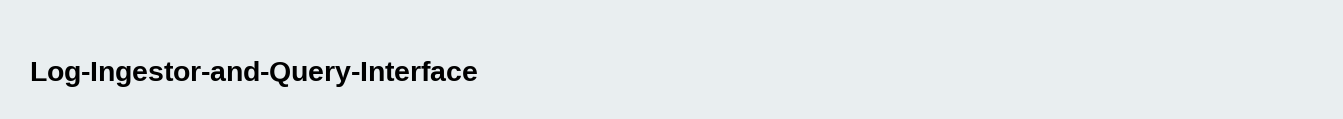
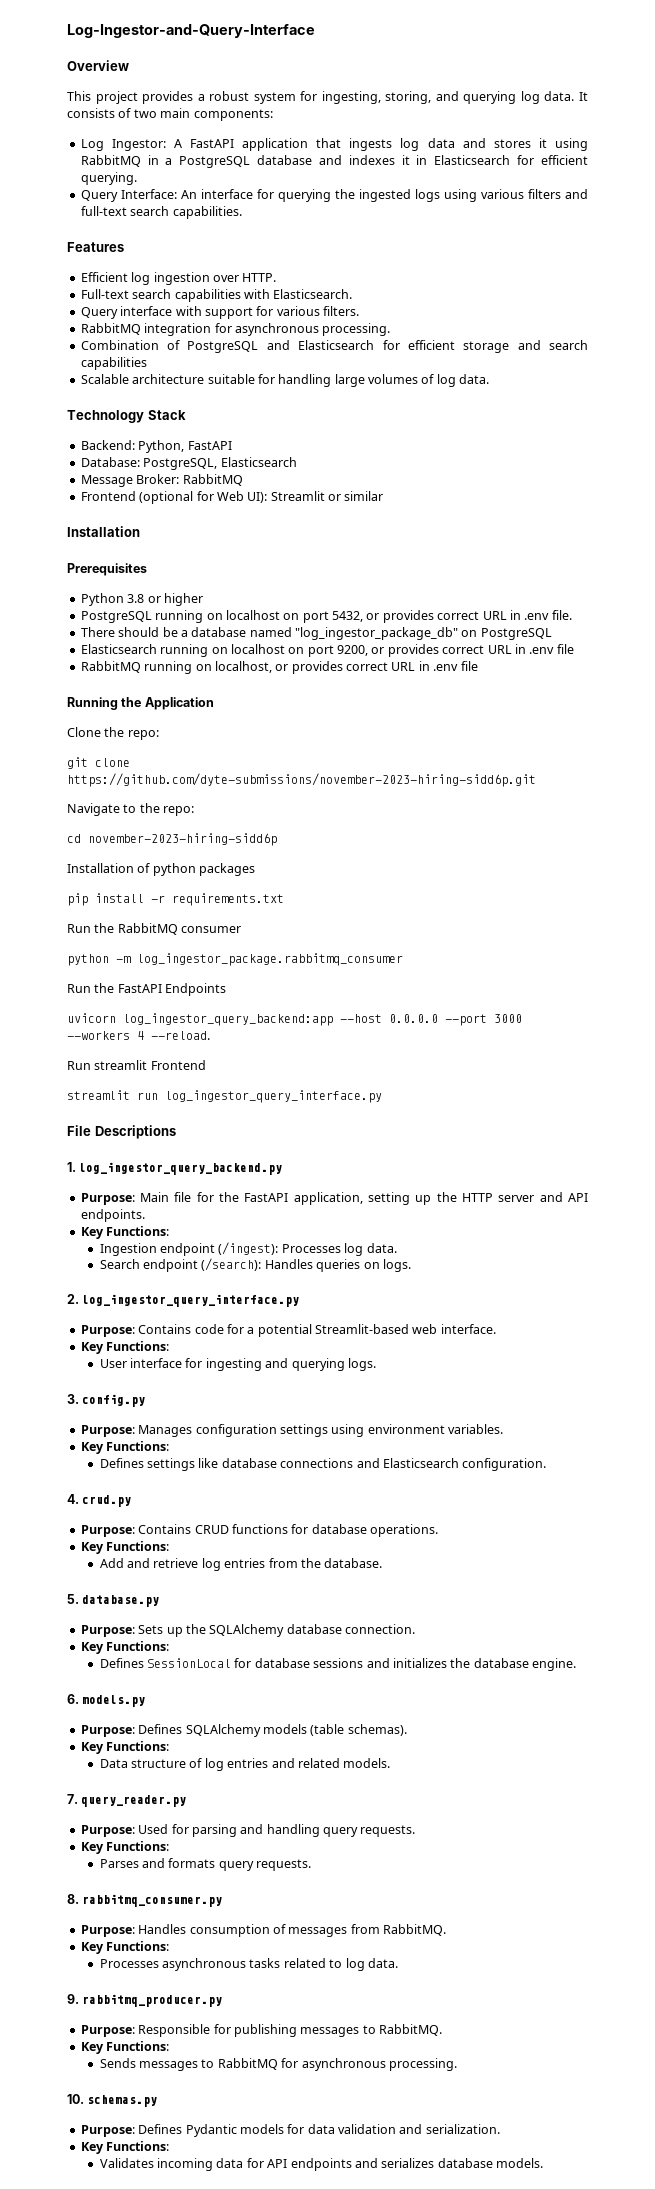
+ Overview
+ This project provides a robust system for ingesting, storing, and querying log data. It consists of two main components:
+ Log Ingestor: A FastAPI application that ingests log data and stores it using RabbitMQ in a PostgreSQL database and indexes it in Elasticsearch for efficient querying.
+ Query Interface: An interface for querying the ingested logs using various filters and full-text search capabilities.
+ Features
+ Efficient log ingestion over HTTP.
+ Full-text search capabilities with Elasticsearch.
+ Query interface with support for various filters.
+ RabbitMQ integration for asynchronous processing.
+ Combination of PostgreSQL and Elasticsearch for efficient storage and search capabilities
+ Scalable architecture suitable for handling large volumes of log data.
+ Technology Stack
+ Backend: Python, FastAPI
+ Database: PostgreSQL, Elasticsearch
+ Message Broker: RabbitMQ
+ Frontend (optional for Web UI): Streamlit or similar
+ Installation
+ Prerequisites
+ Python 3.8 or higher
+ PostgreSQL running on localhost on port 5432, or provides correct URL in .env file.
+ There should be a database named "log_ingestor_package_db" on PostgreSQL
+ Elasticsearch running on localhost on port 9200, or provides correct URL in .env file
+ RabbitMQ running on localhost, or provides correct URL in .env file
+ Running the Application
+ Clone the repo:
+ git clone https://github.com/dyte-submissions/november-2023-hiring-sidd6p.git
+ Navigate to the repo:
+ cd november-2023-hiring-sidd6p
+ Installation of python packages
+ pip install -r requirements.txt
+ Run the RabbitMQ consumer
+ python -m log_ingestor_package.rabbitmq_consumer
+ Run the FastAPI Endpoints
+ uvicorn log_ingestor_query_backend:app --host 0.0.0.0 --port 3000 --workers 4 --reload.
+ Run streamlit Frontend
+ streamlit run log_ingestor_query_interface.py
+ File Descriptions
+ 1. log_ingestor_query_backend.py
+ Purpose: Main file for the FastAPI application, setting up the HTTP server and API endpoints.
+ Key Functions:
+ Ingestion endpoint (/ingest): Processes log data.
+ Search endpoint (/search): Handles queries on logs.
+ 2. log_ingestor_query_interface.py
+ Purpose: Contains code for a potential Streamlit-based web interface.
+ Key Functions:
+ User interface for ingesting and querying logs.
+ 3. config.py
+ Purpose: Manages configuration settings using environment variables.
+ Key Functions:
+ Defines settings like database connections and Elasticsearch configuration.
+ 4. crud.py
+ Purpose: Contains CRUD functions for database operations.
+ Key Functions:
+ Add and retrieve log entries from the database.
+ 5. database.py
+ Purpose: Sets up the SQLAlchemy database connection.
+ Key Functions:
+ Defines SessionLocal for database sessions and initializes the database engine.
+ 6. models.py
+ Purpose: Defines SQLAlchemy models (table schemas).
+ Key Functions:
+ Data structure of log entries and related models.
+ 7. query_reader.py
+ Purpose: Used for parsing and handling query requests.
+ Key Functions:
+ Parses and formats query requests.
+ 8. rabbitmq_consumer.py
+ Purpose: Handles consumption of messages from RabbitMQ.
+ Key Functions:
+ Processes asynchronous tasks related to log data.
+ 9. rabbitmq_producer.py
+ Purpose: Responsible for publishing messages to RabbitMQ.
+ Key Functions:
+ Sends messages to RabbitMQ for asynchronous processing.
+ 10. schemas.py
+ Purpose: Defines Pydantic models for data validation and serialization.
+ Key Functions:
+ Validates incoming data for API endpoints and serializes database models.

